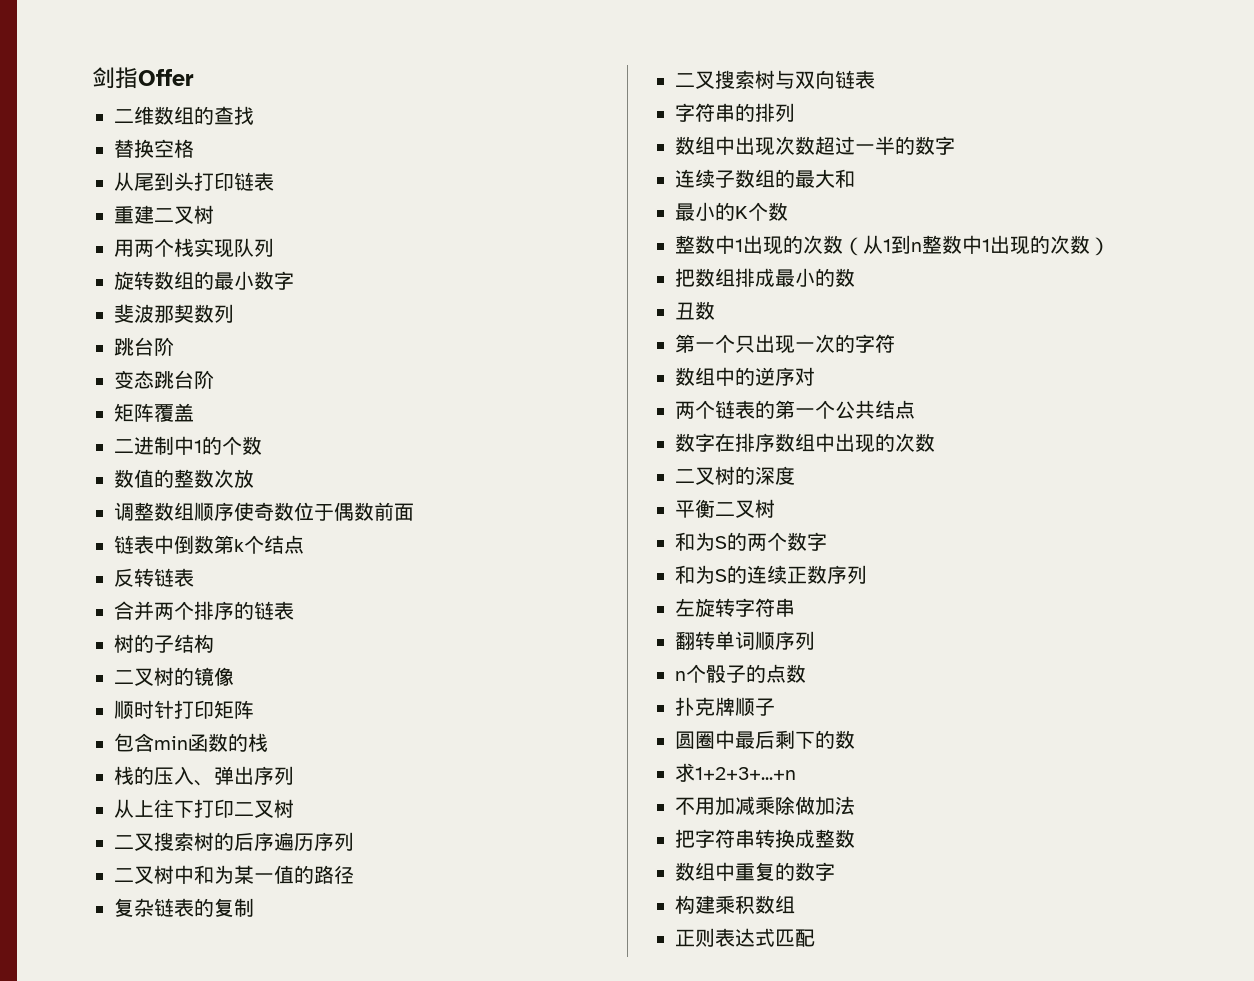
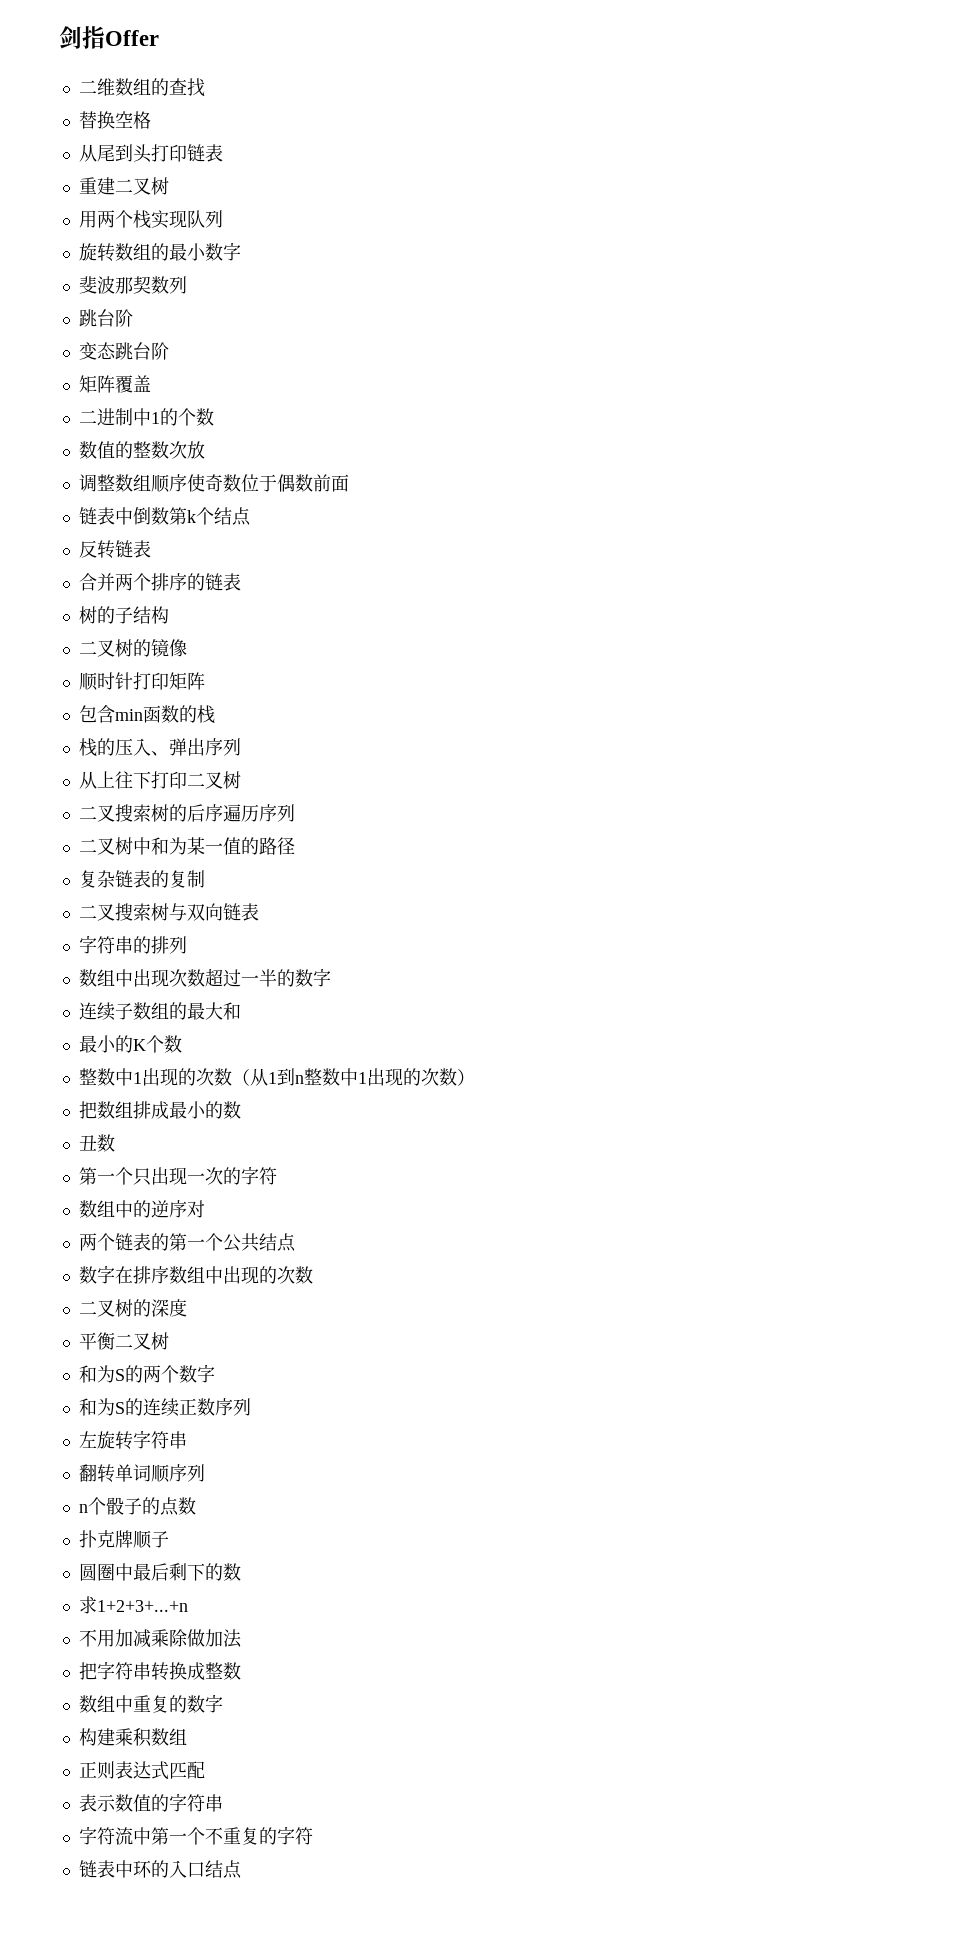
+ 表示数值的字符串
+ 字符流中第一个不重复的字符
+ 链表中环的入口结点

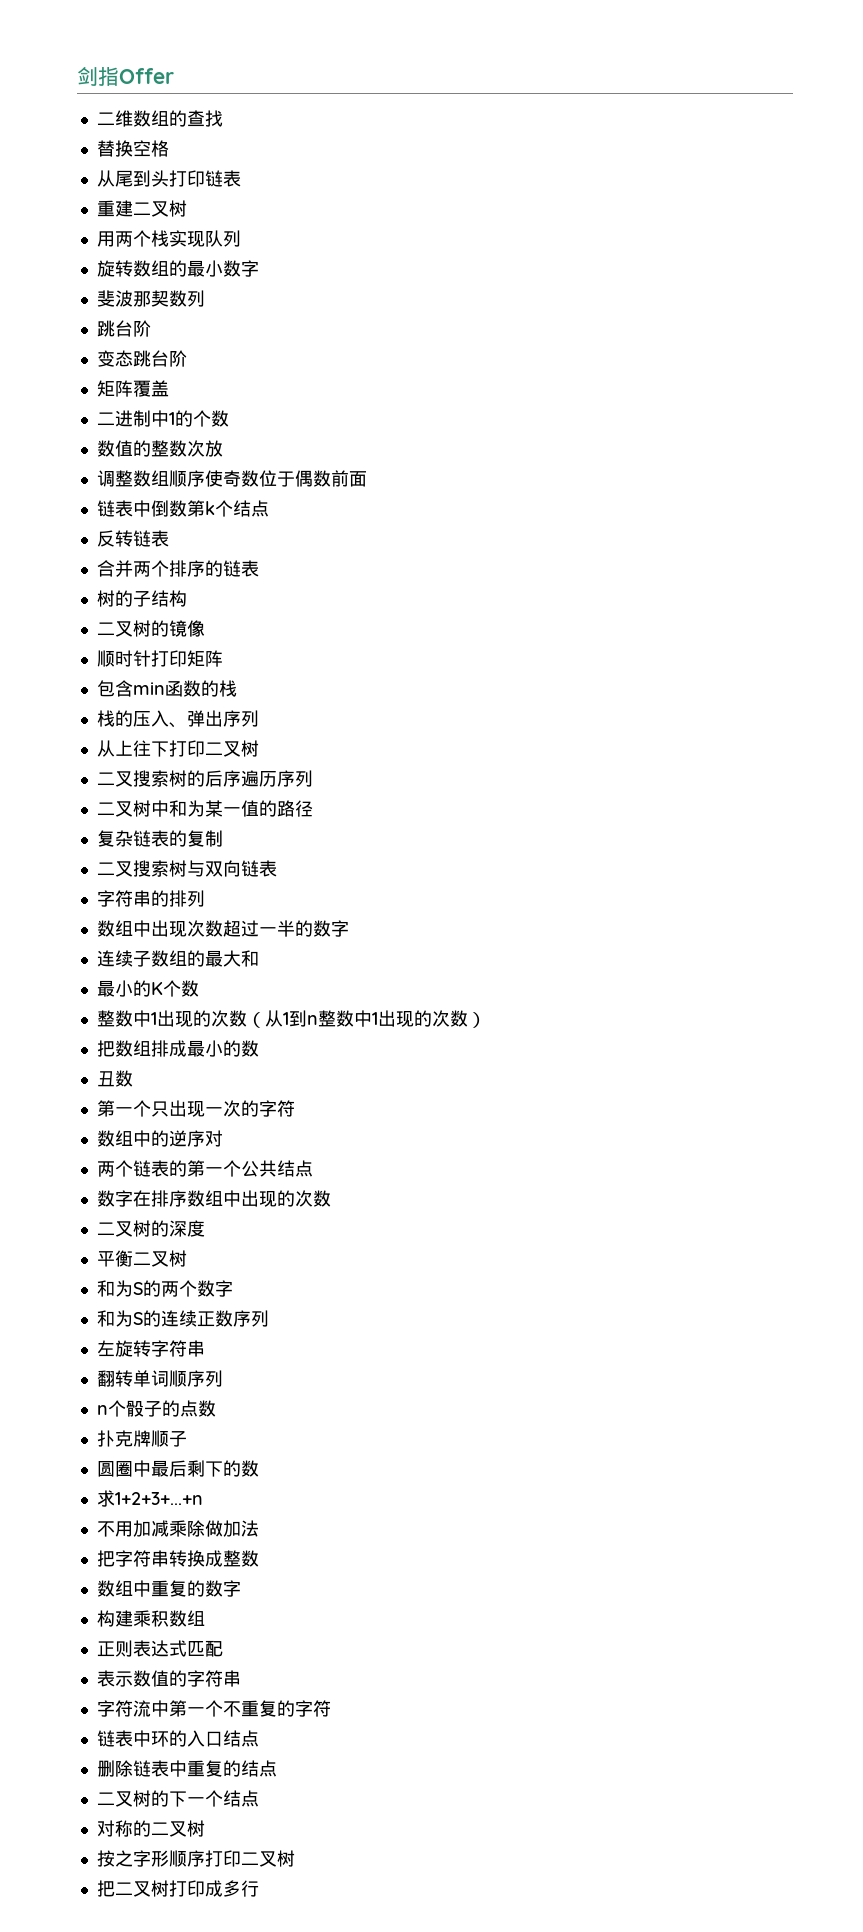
+ 删除链表中重复的结点
+ 二叉树的下一个结点
+ 对称的二叉树
+ 按之字形顺序打印二叉树
+ 把二叉树打印成多行

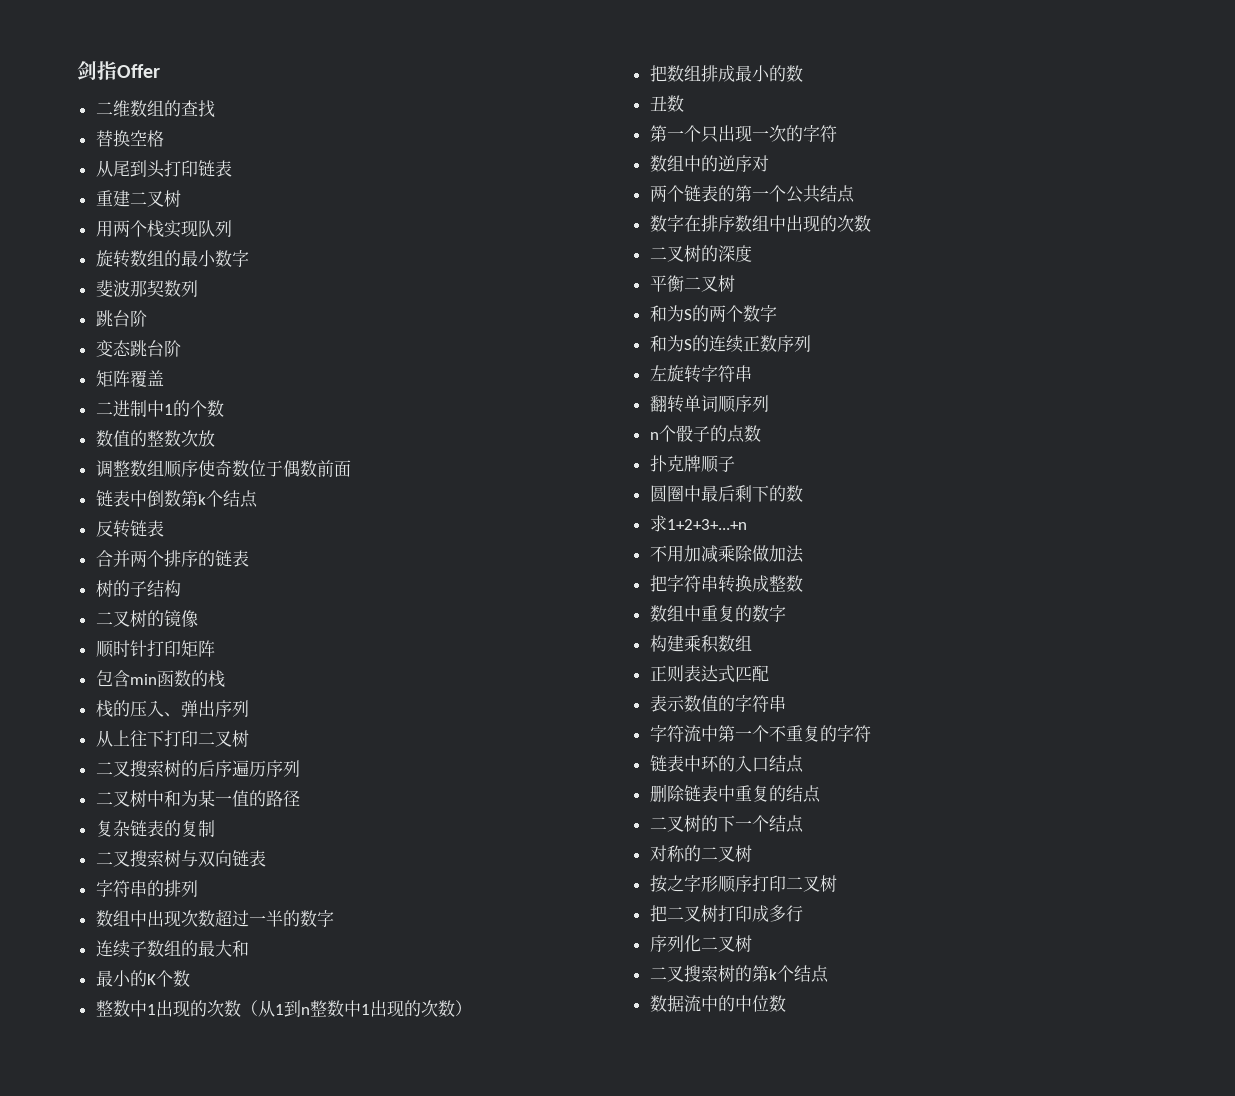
+ 序列化二叉树
+ 二叉搜索树的第k个结点
+ 数据流中的中位数

